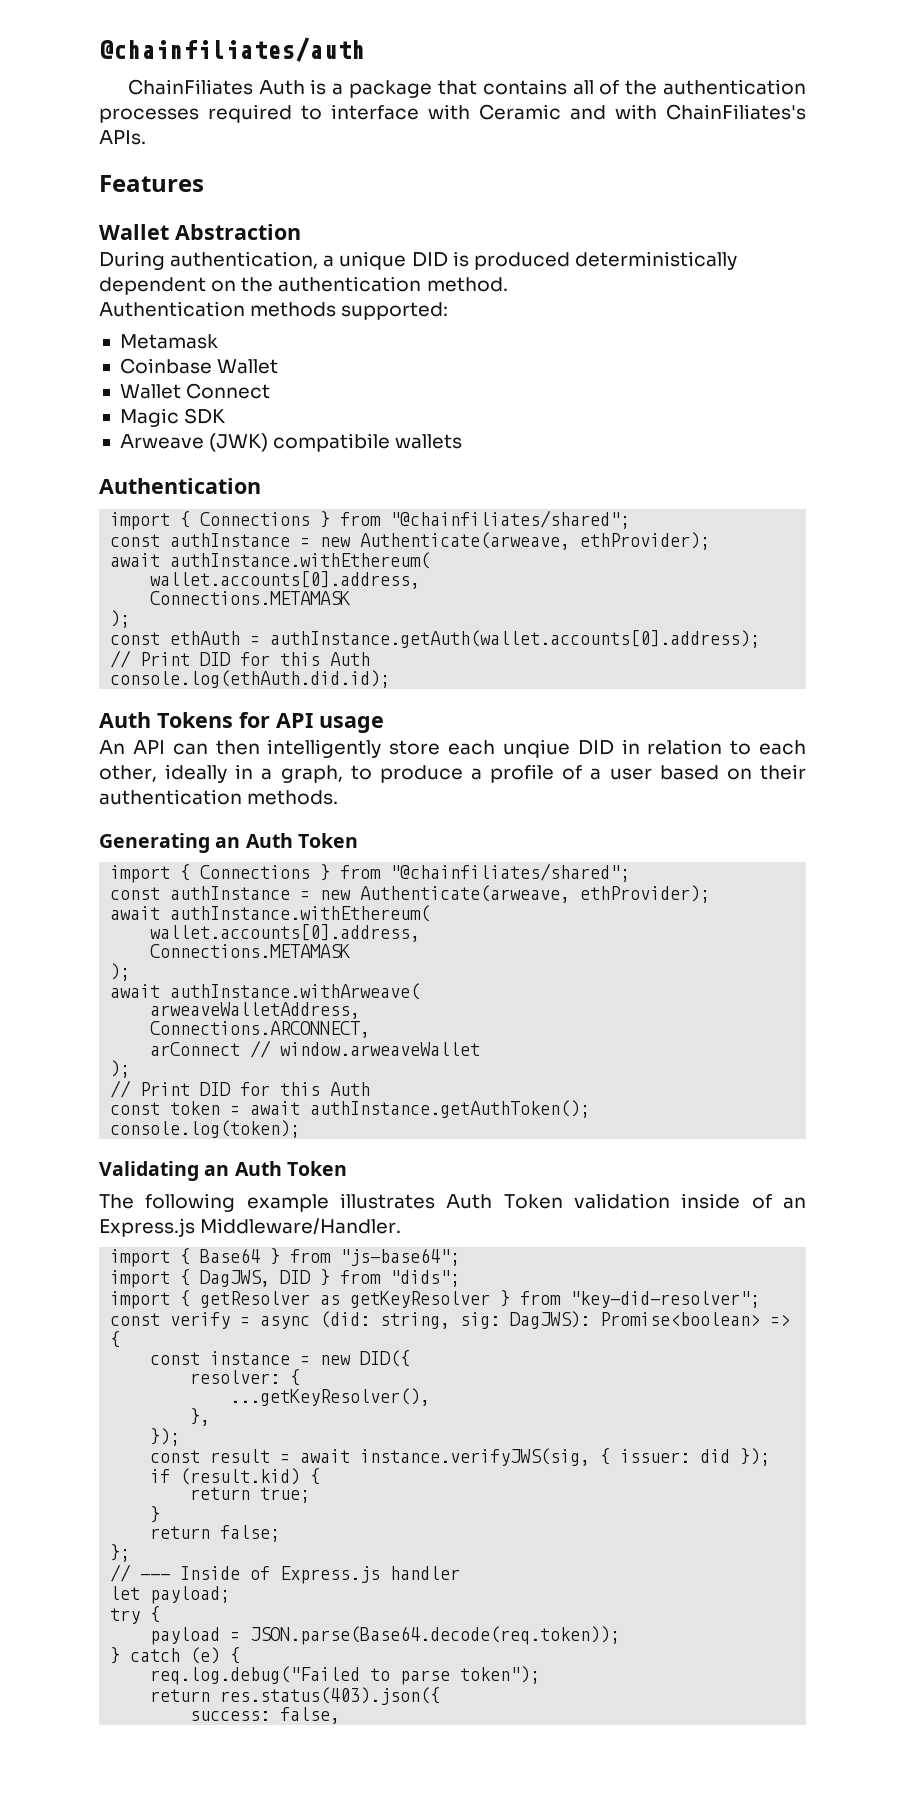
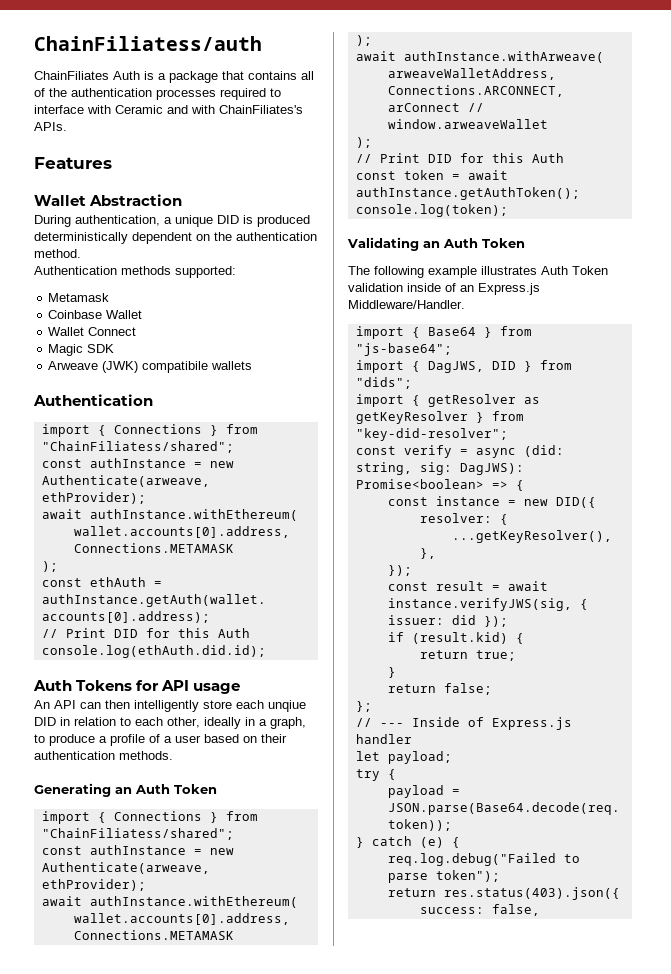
- @chainfiliates/auth
+ ChainFiliatess/auth
  Arweave (JWK) compatibile wallets
  Authentication
- import { Connections } from "@chainfiliates/shared";
+ import { Connections } from "ChainFiliatess/shared";
  Generating an Auth Token
- import { Connections } from "@chainfiliates/shared";
+ import { Connections } from "ChainFiliatess/shared";

